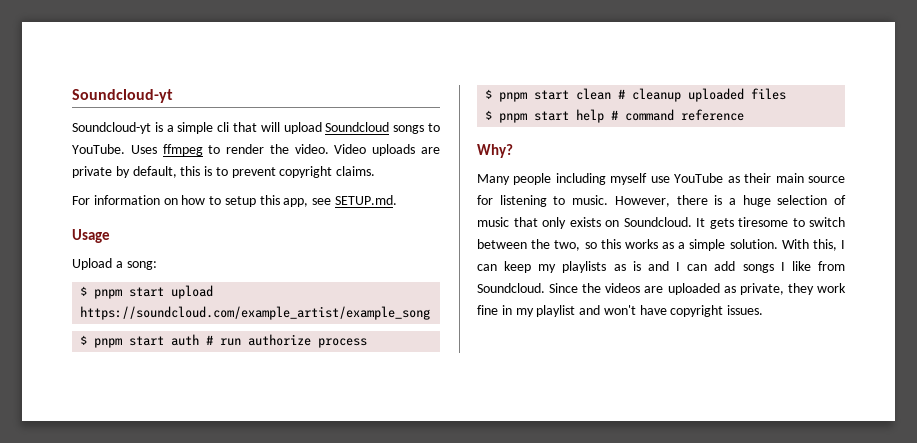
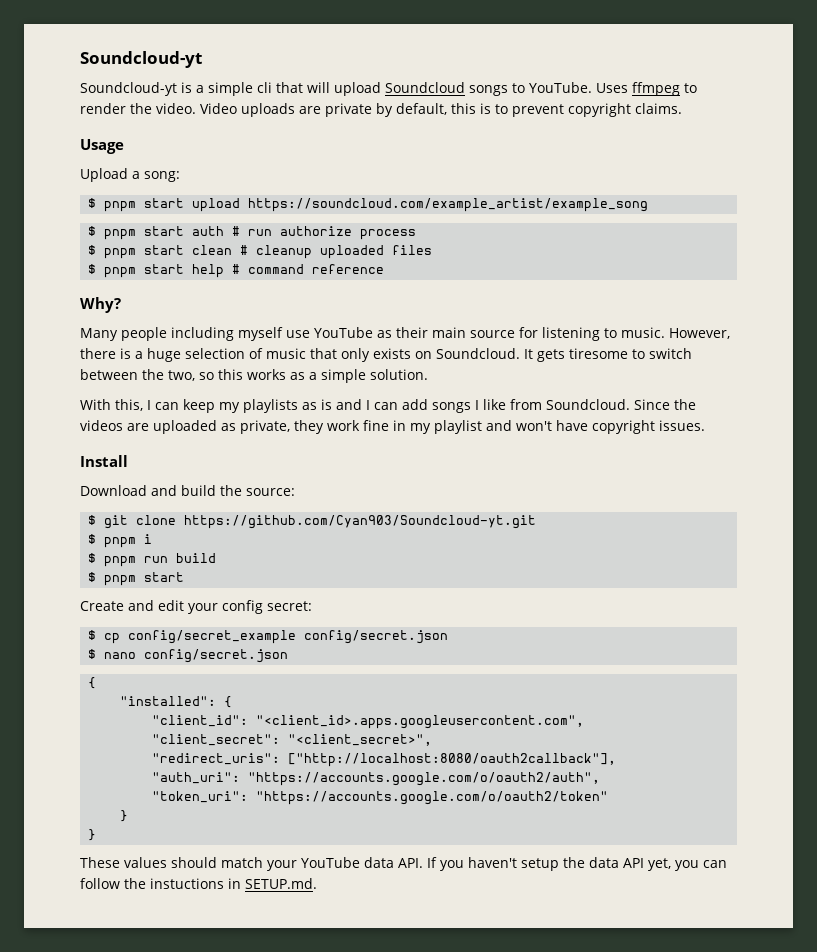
- For information on how to setup this app, see SETUP.md.
- It gets tiresome to switch between the two, so this works as a simple solution. With this, I can keep my playlists as is and I can add songs I like from Soundcloud.
+ It gets tiresome to switch between the two, so this works as a simple solution.
+ With this, I can keep my playlists as is and I can add songs I like from Soundcloud.
+ Install
+ Download and build the source:
+ $ git clone https://github.com/Cyan903/Soundcloud-yt.git
+ $ pnpm i
+ $ pnpm run build
+ $ pnpm start
+ Create and edit your config secret:
+ $ cp config/secret_example config/secret.json
+ $ nano config/secret.json
+ {
+ "installed": {
+ "client_id": "<client_id>.apps.googleusercontent.com",
+ "client_secret": "<client_secret>",
+ "redirect_uris": ["http://localhost:8080/oauth2callback"],
+ "auth_uri": "https://accounts.google.com/o/oauth2/auth",
+ "token_uri": "https://accounts.google.com/o/oauth2/token"
+ }
+ }
+ These values should match your YouTube data API. If you haven't setup the data API yet, you can follow the instuctions in SETUP.md.

